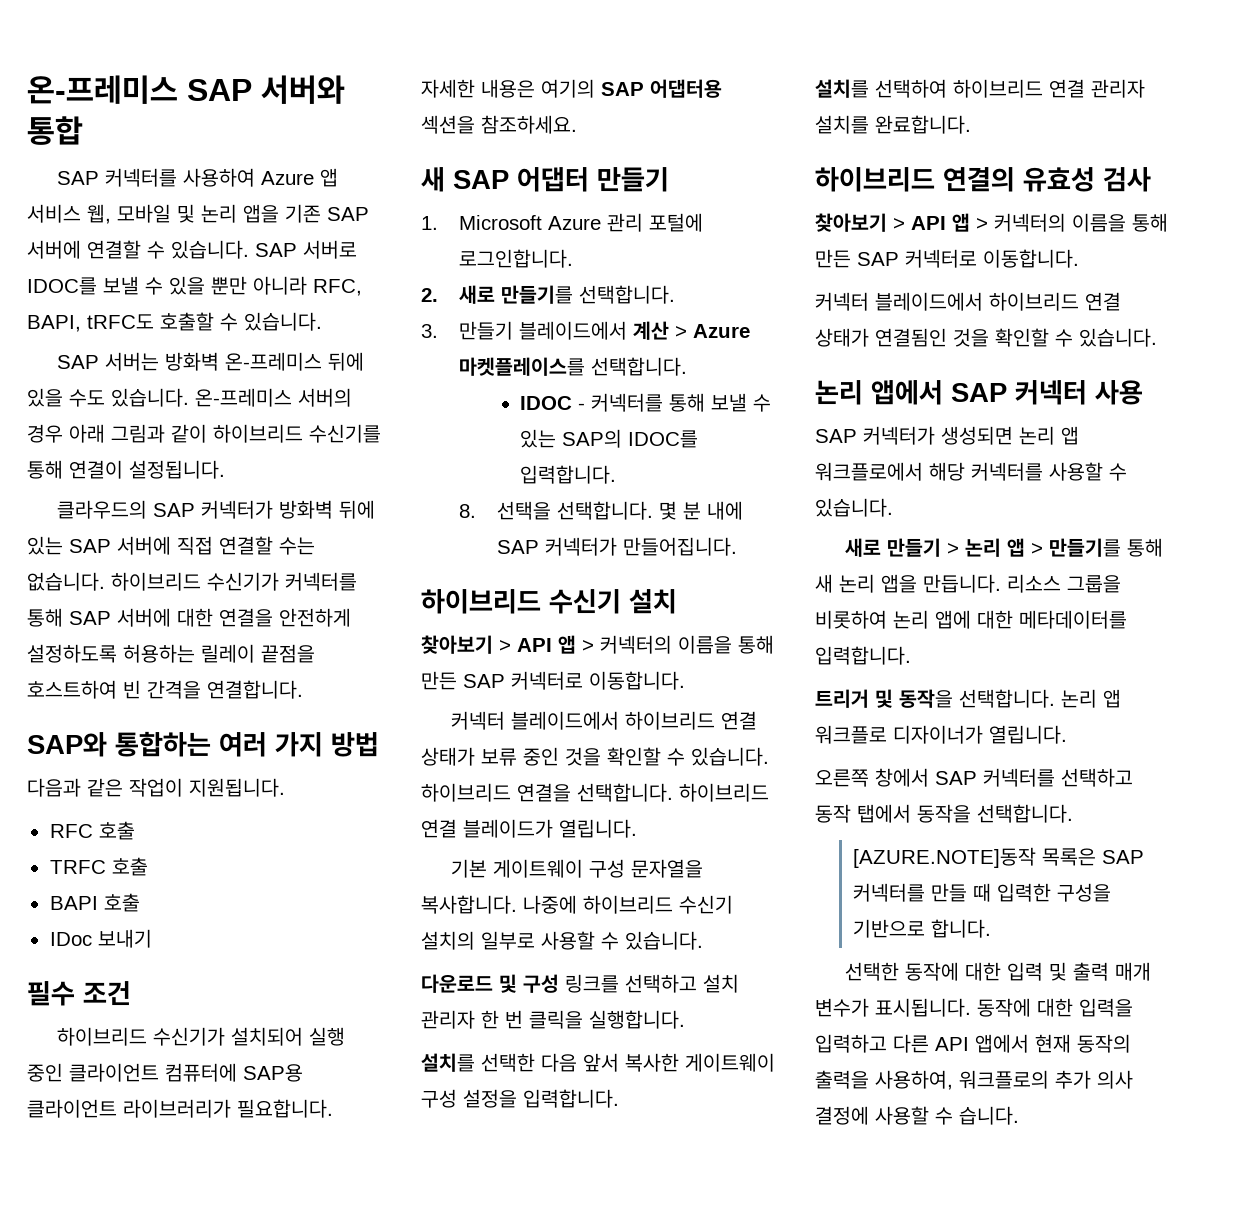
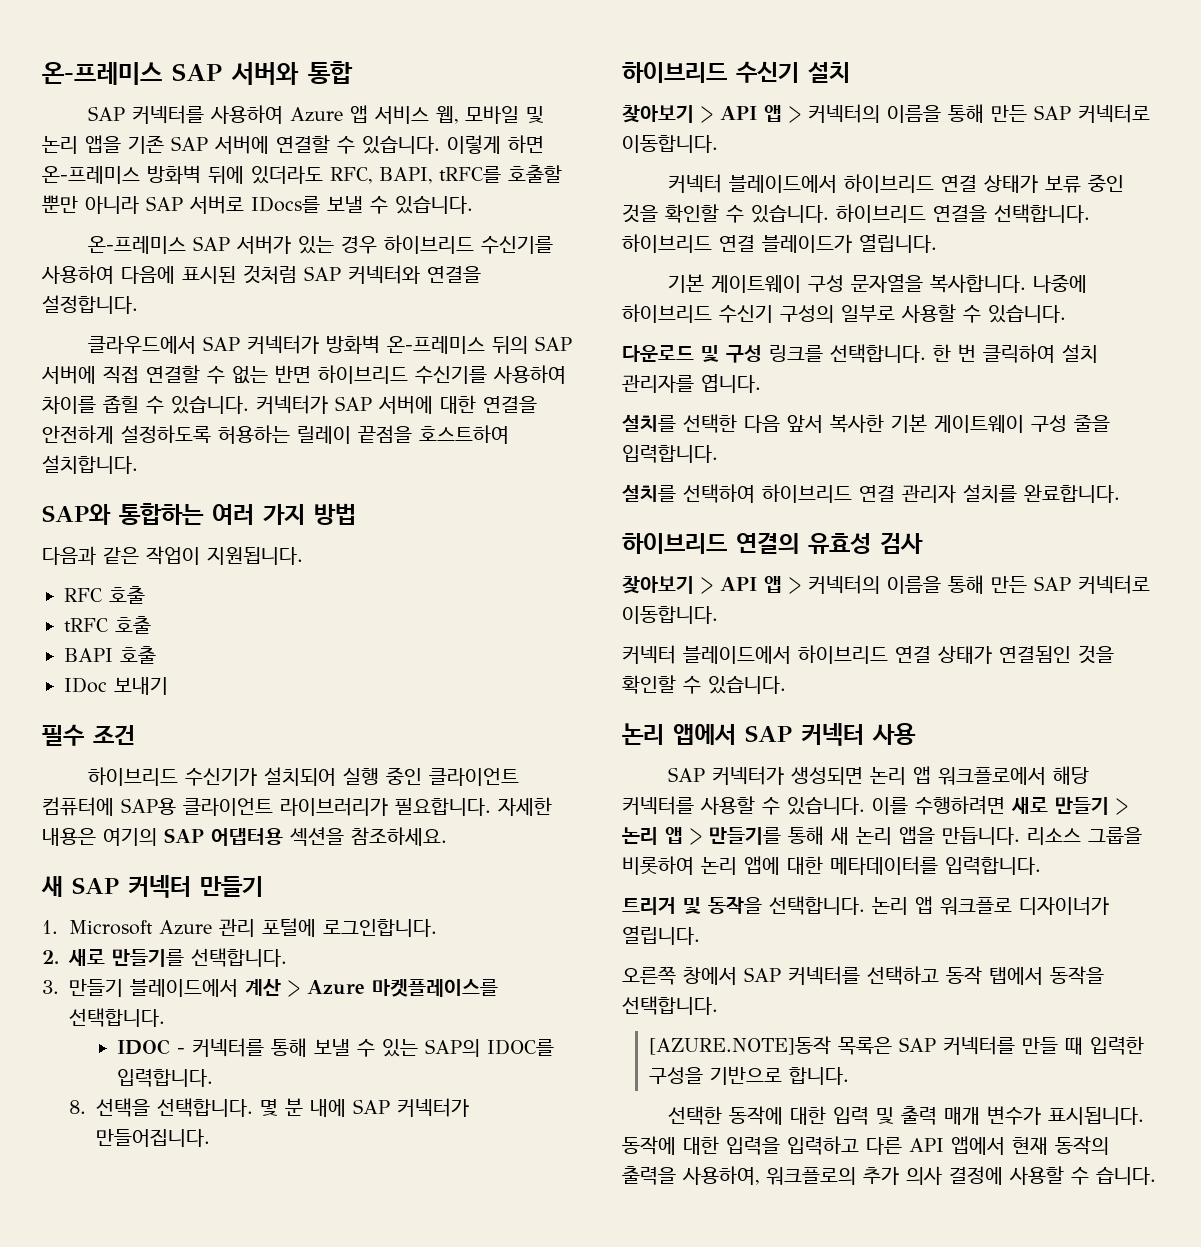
- SAP 서버로 IDOC를 보낼 수 있을 뿐만 아니라 RFC, BAPI, tRFC도 호출할 수 있습니다.
- SAP 서버는 방화벽 온-프레미스 뒤에 있을 수도 있습니다. 온-프레미스 서버의 경우 아래 그림과 같이 하이브리드 수신기를 통해 연결이 설정됩니다.
- 클라우드의 SAP 커넥터가 방화벽 뒤에 있는 SAP 서버에 직접 연결할 수는 없습니다. 하이브리드 수신기가 커넥터를 통해 SAP 서버에 대한 연결을 안전하게 설정하도록 허용하는 릴레이 끝점을 호스트하여 빈 간격을 연결합니다.
+ 이렇게 하면 온-프레미스 방화벽 뒤에 있더라도 RFC, BAPI, tRFC를 호출할 뿐만 아니라 SAP 서버로 IDocs를 보낼 수 있습니다.
+ 온-프레미스 SAP 서버가 있는 경우 하이브리드 수신기를 사용하여 다음에 표시된 것처럼 SAP 커넥터와 연결을 설정합니다.
+ 클라우드에서 SAP 커넥터가 방화벽 온-프레미스 뒤의 SAP 서버에 직접 연결할 수 없는 반면 하이브리드 수신기를 사용하여 차이를 좁힐 수 있습니다. 커넥터가 SAP 서버에 대한 연결을 안전하게 설정하도록 허용하는 릴레이 끝점을 호스트하여 설치합니다.
- TRFC 호출
+ tRFC 호출
- 새 SAP 어댑터 만들기
+ 새 SAP 커넥터 만들기
- 나중에 하이브리드 수신기 설치의 일부로 사용할 수 있습니다.
+ 나중에 하이브리드 수신기 구성의 일부로 사용할 수 있습니다.
- 다운로드 및 구성 링크를 선택하고 설치 관리자 한 번 클릭을 실행합니다.
+ 다운로드 및 구성 링크를 선택합니다. 한 번 클릭하여 설치 관리자를 엽니다.
- 설치를 선택한 다음 앞서 복사한 게이트웨이 구성 설정을 입력합니다.
+ 설치를 선택한 다음 앞서 복사한 기본 게이트웨이 구성 줄을 입력합니다.
- SAP 커넥터가 생성되면 논리 앱 워크플로에서 해당 커넥터를 사용할 수 있습니다.
- 새로 만들기 > 논리 앱 > 만들기를 통해 새 논리 앱을 만듭니다.
+ SAP 커넥터가 생성되면 논리 앱 워크플로에서 해당 커넥터를 사용할 수 있습니다. 이를 수행하려면 새로 만들기 > 논리 앱 > 만들기를 통해 새 논리 앱을 만듭니다.

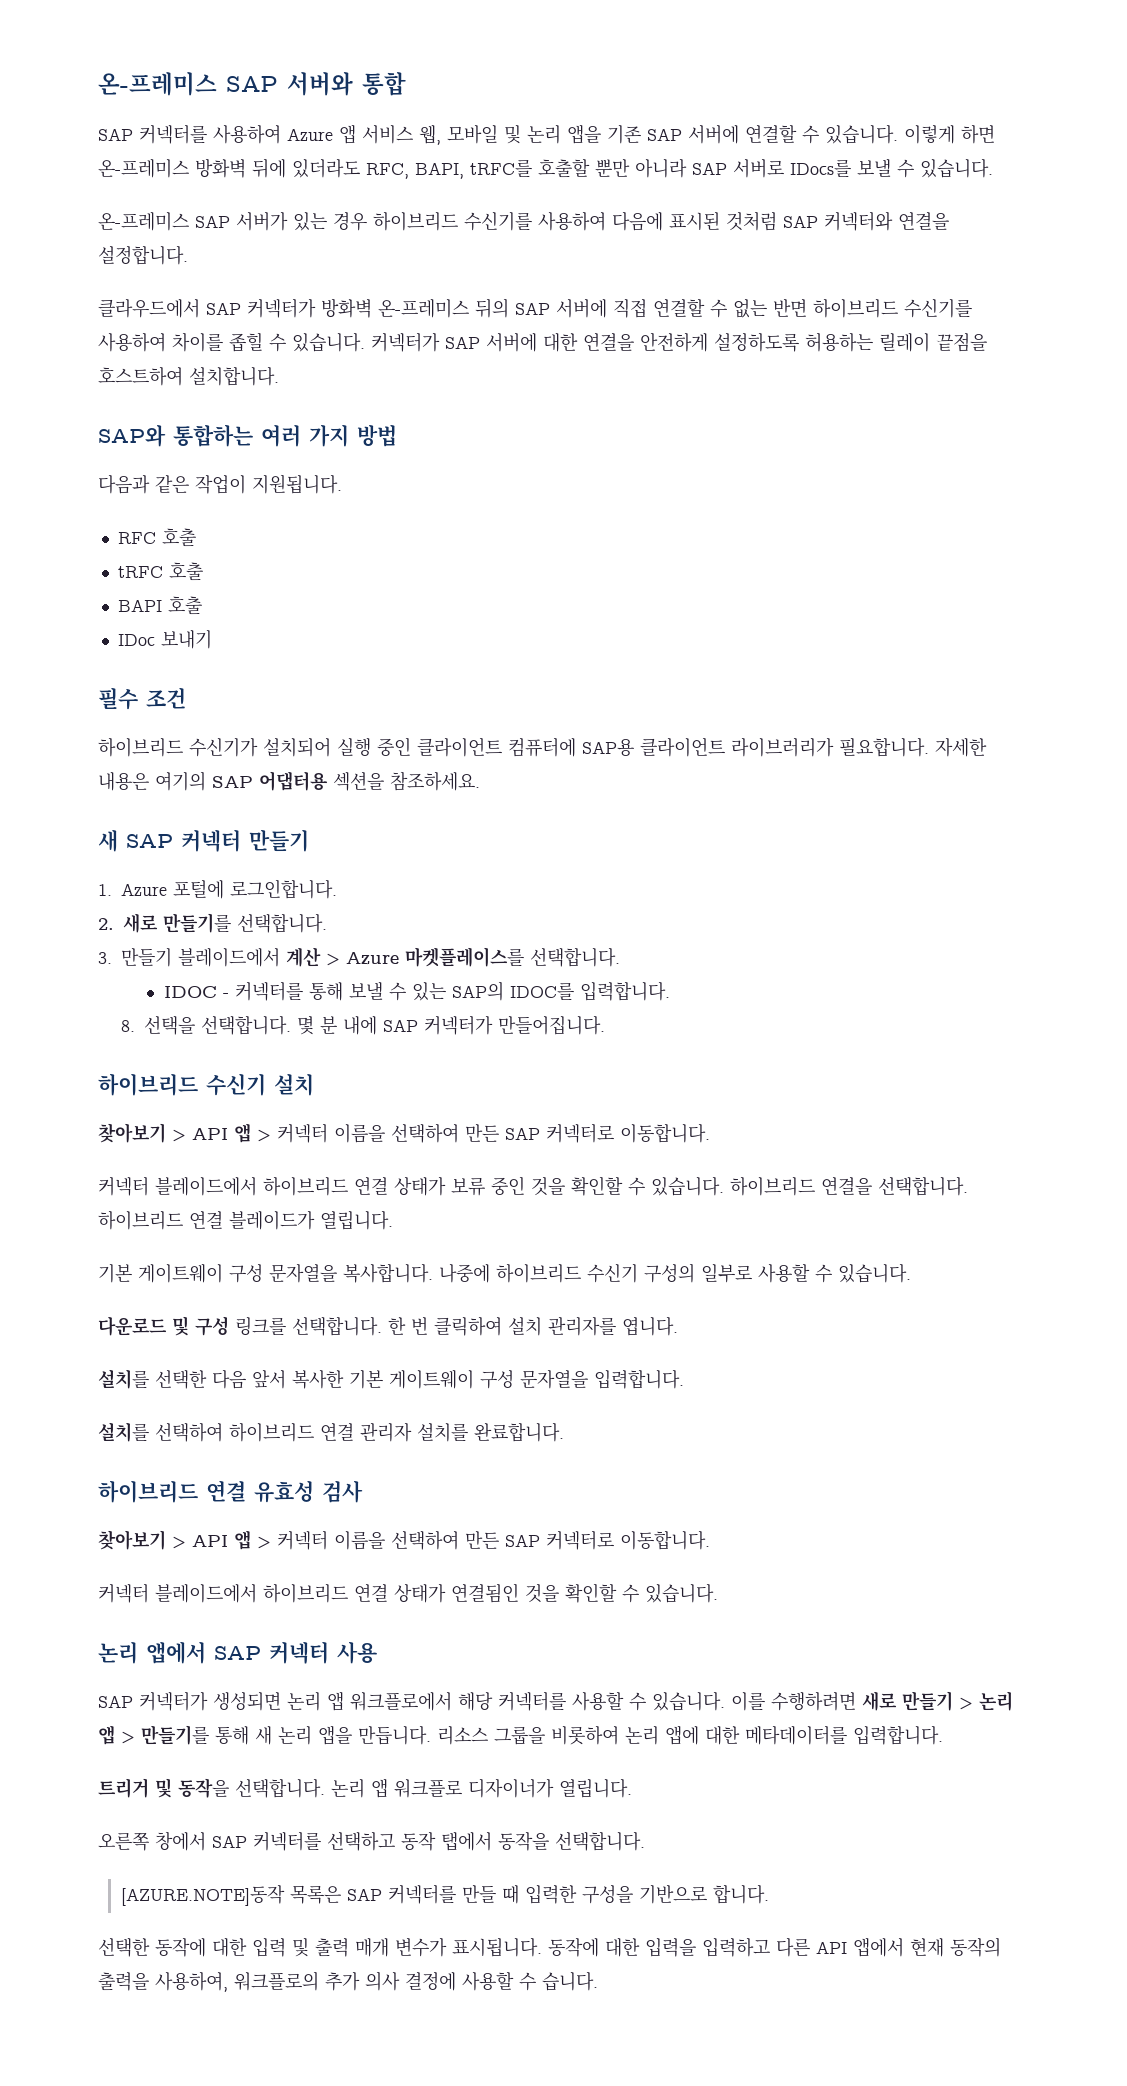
- 1. Microsoft Azure 관리 포털에 로그인합니다.
+ 1. Azure 포털에 로그인합니다.
  하이브리드 수신기 설치
- 찾아보기 > API 앱 > 커넥터의 이름을 통해 만든 SAP 커넥터로 이동합니다.
+ 찾아보기 > API 앱 > 커넥터 이름을 선택하여 만든 SAP 커넥터로 이동합니다.
- 설치를 선택한 다음 앞서 복사한 기본 게이트웨이 구성 줄을 입력합니다.
+ 설치를 선택한 다음 앞서 복사한 기본 게이트웨이 구성 문자열을 입력합니다.
- 하이브리드 연결의 유효성 검사
- 찾아보기 > API 앱 > 커넥터의 이름을 통해 만든 SAP 커넥터로 이동합니다.
+ 하이브리드 연결 유효성 검사
+ 찾아보기 > API 앱 > 커넥터 이름을 선택하여 만든 SAP 커넥터로 이동합니다.

